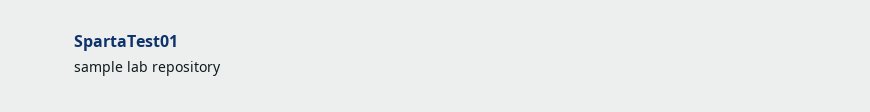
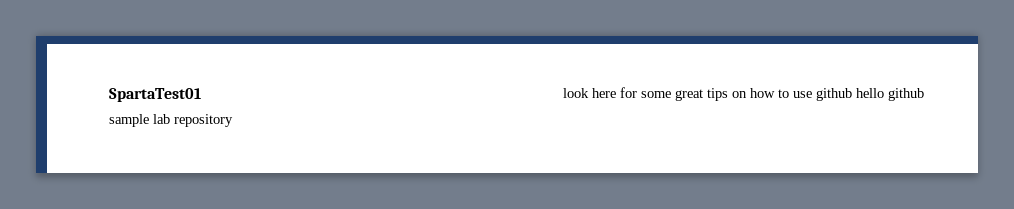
+ look here for some great tips on how to use github hello github

